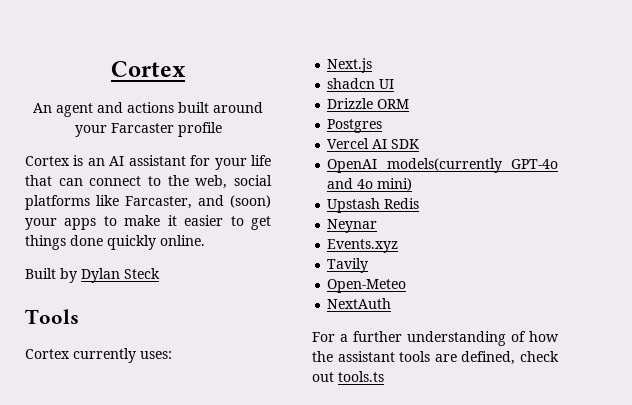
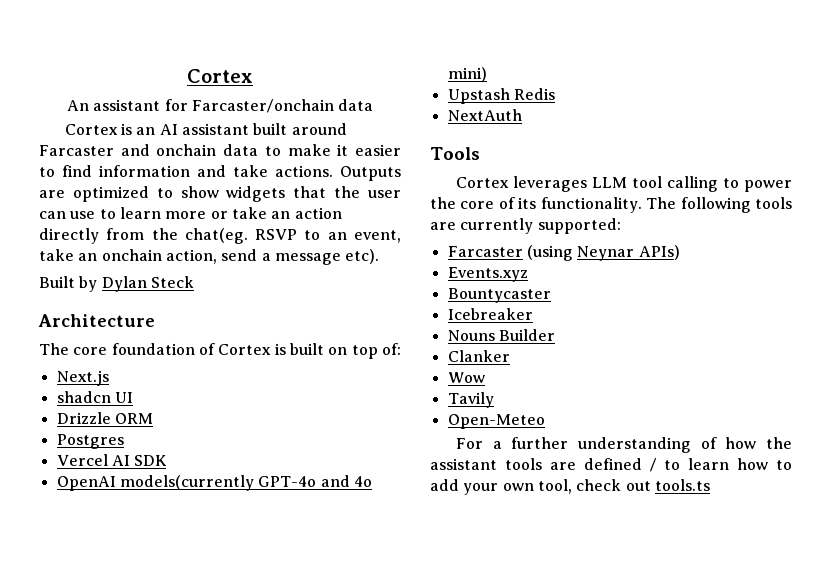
- An agent and actions built around your Farcaster profile
+ An assistant for Farcaster/onchain data
- Cortex is an AI assistant for your life that can connect to the web, social platforms like Farcaster, and (soon) your apps to make it easier to get things done quickly online.
+ Cortex is an AI assistant built around Farcaster and onchain data to make it easier to find information and take actions. Outputs are optimized to show widgets that the user can use to learn more or take an action directly from the chat(eg. RSVP to an event, take an onchain action, send a message etc).
  Built by Dylan Steck
- Tools
- Cortex currently uses:
+ Architecture
+ The core foundation of Cortex is built on top of:
- Neynar
+ NextAuth
+ Tools
+ Cortex leverages LLM tool calling to power the core of its functionality. The following tools are currently supported:
+ Farcaster (using Neynar APIs)
+ Bountycaster
+ Icebreaker
+ Nouns Builder
+ Clanker
+ Wow
- NextAuth
- For a further understanding of how the assistant tools are defined, check out tools.ts
+ For a further understanding of how the assistant tools are defined / to learn how to add your own tool, check out tools.ts

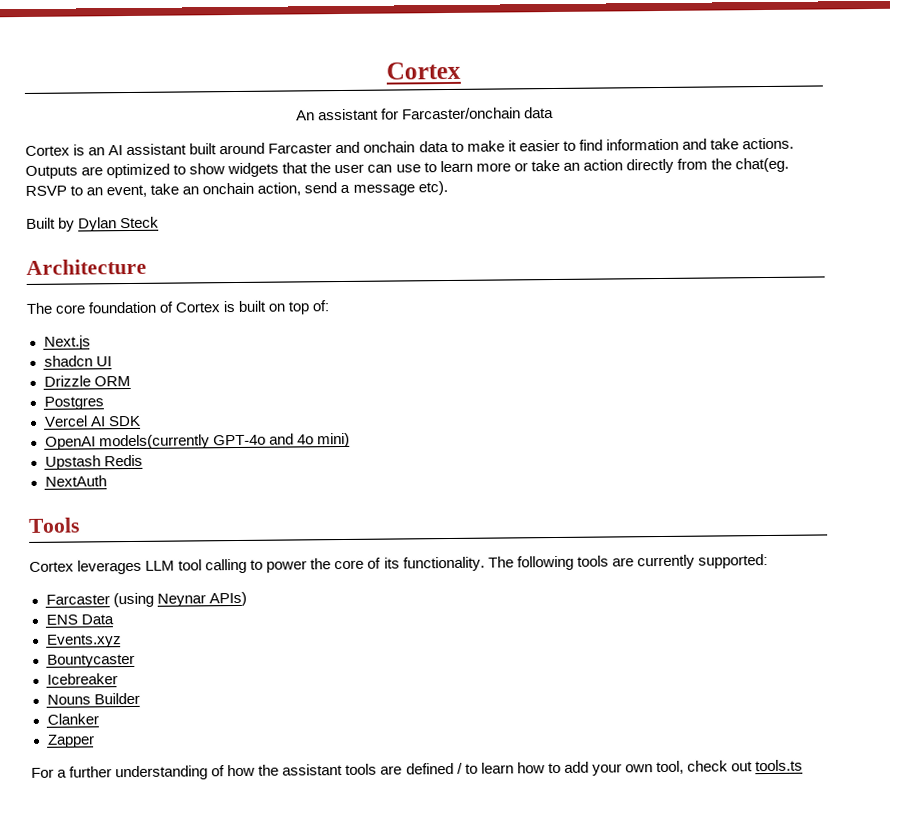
+ ENS Data
- Wow
- Tavily
- Open-Meteo
+ Zapper

